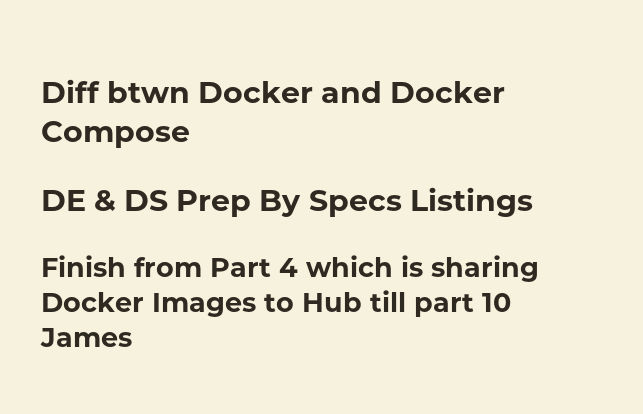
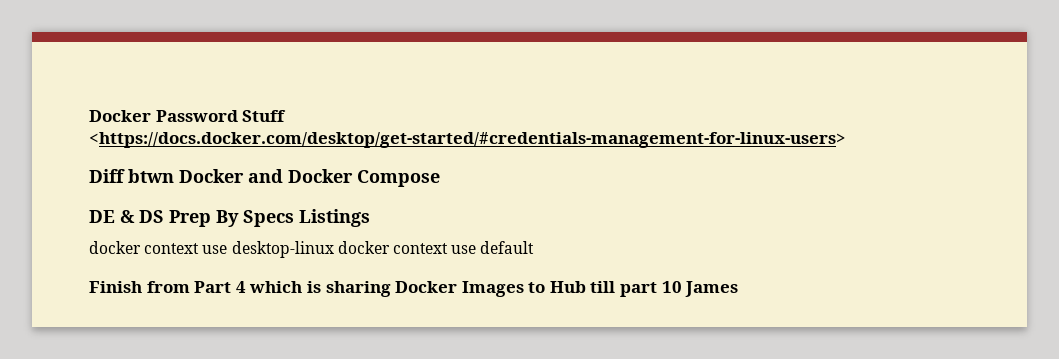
+ Docker Password Stuff <https://docs.docker.com/desktop/get-started/#credentials-management-for-linux-users>
+ docker context use desktop-linux docker context use default

